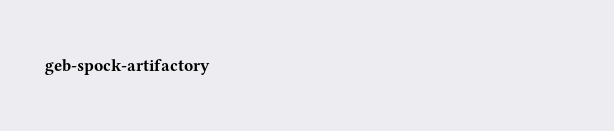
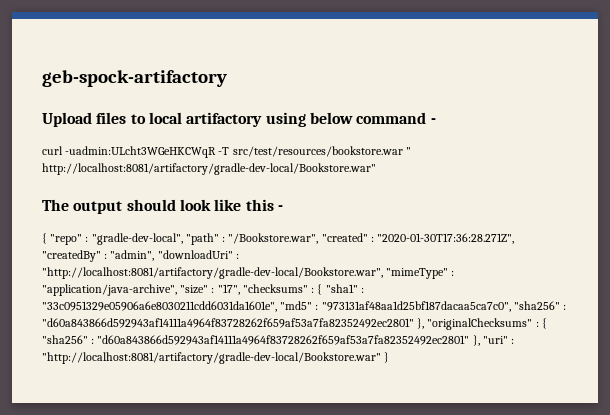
+ Upload files to local artifactory using below command -
+ curl -uadmin:ULcht3WGeHKCWqR -T src/test/resources/bookstore.war " http://localhost:8081/artifactory/gradle-dev-local/Bookstore.war"
+ The output should look like this -
+ { "repo" : "gradle-dev-local", "path" : "/Bookstore.war", "created" : "2020-01-30T17:36:28.271Z", "createdBy" : "admin", "downloadUri" : "http://localhost:8081/artifactory/gradle-dev-local/Bookstore.war", "mimeType" : "application/java-archive", "size" : "17", "checksums" : { "sha1" : "33c0951329e05906a6e8030211cdd6031da1601e", "md5" : "973131af48aa1d25bf187dacaa5ca7c0", "sha256" : "d60a843866d592943af14111a4964f83728262f659af53a7fa82352492ec2801" }, "originalChecksums" : { "sha256" : "d60a843866d592943af14111a4964f83728262f659af53a7fa82352492ec2801" }, "uri" : "http://localhost:8081/artifactory/gradle-dev-local/Bookstore.war" }

